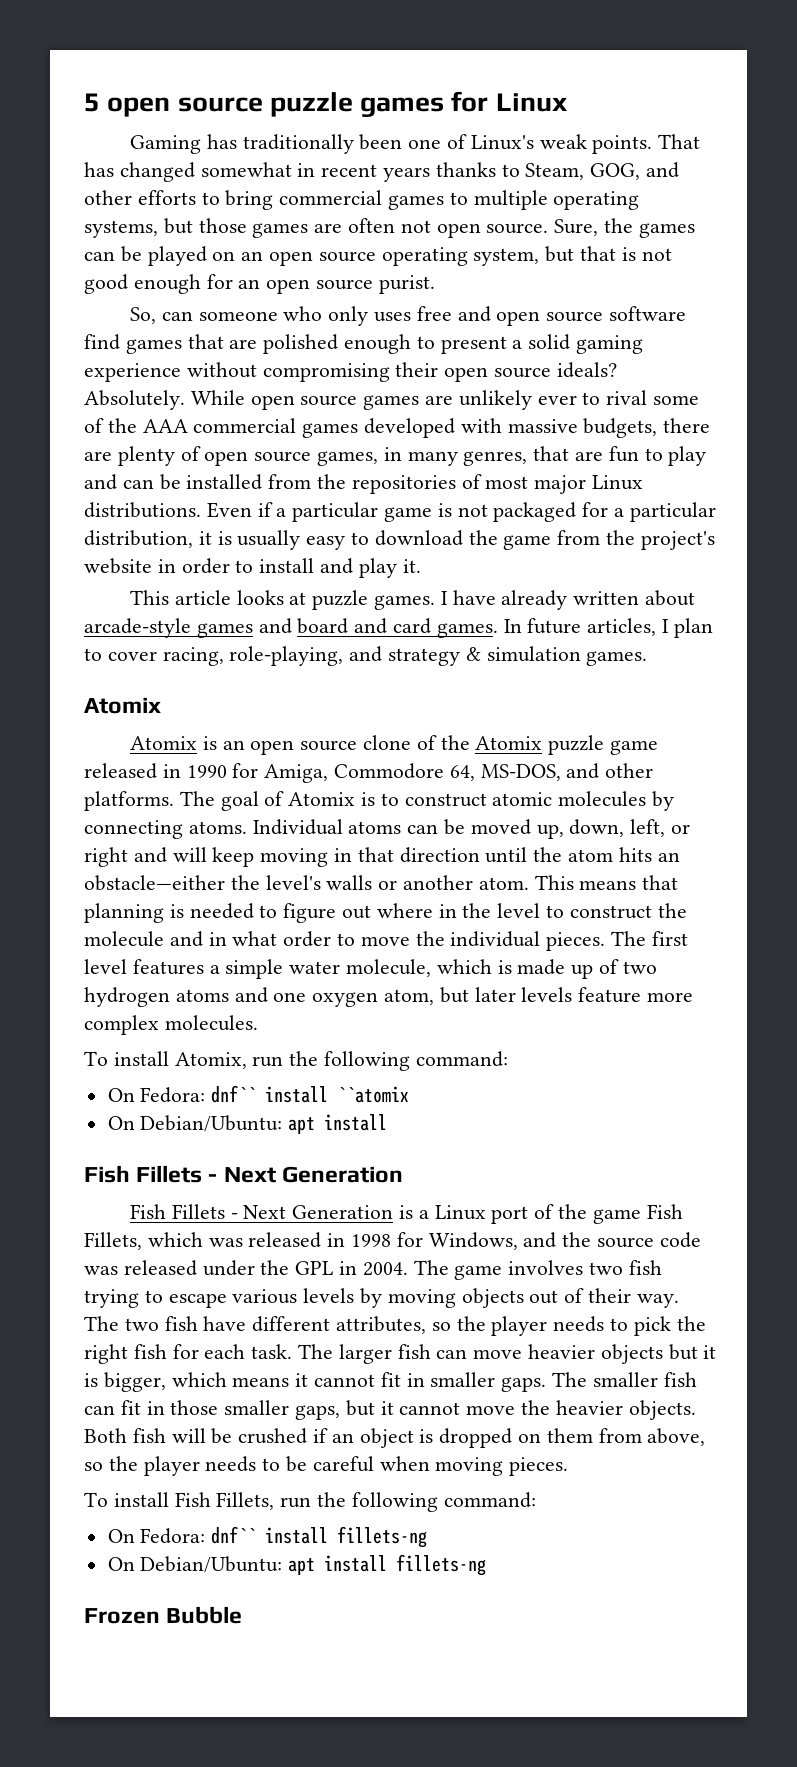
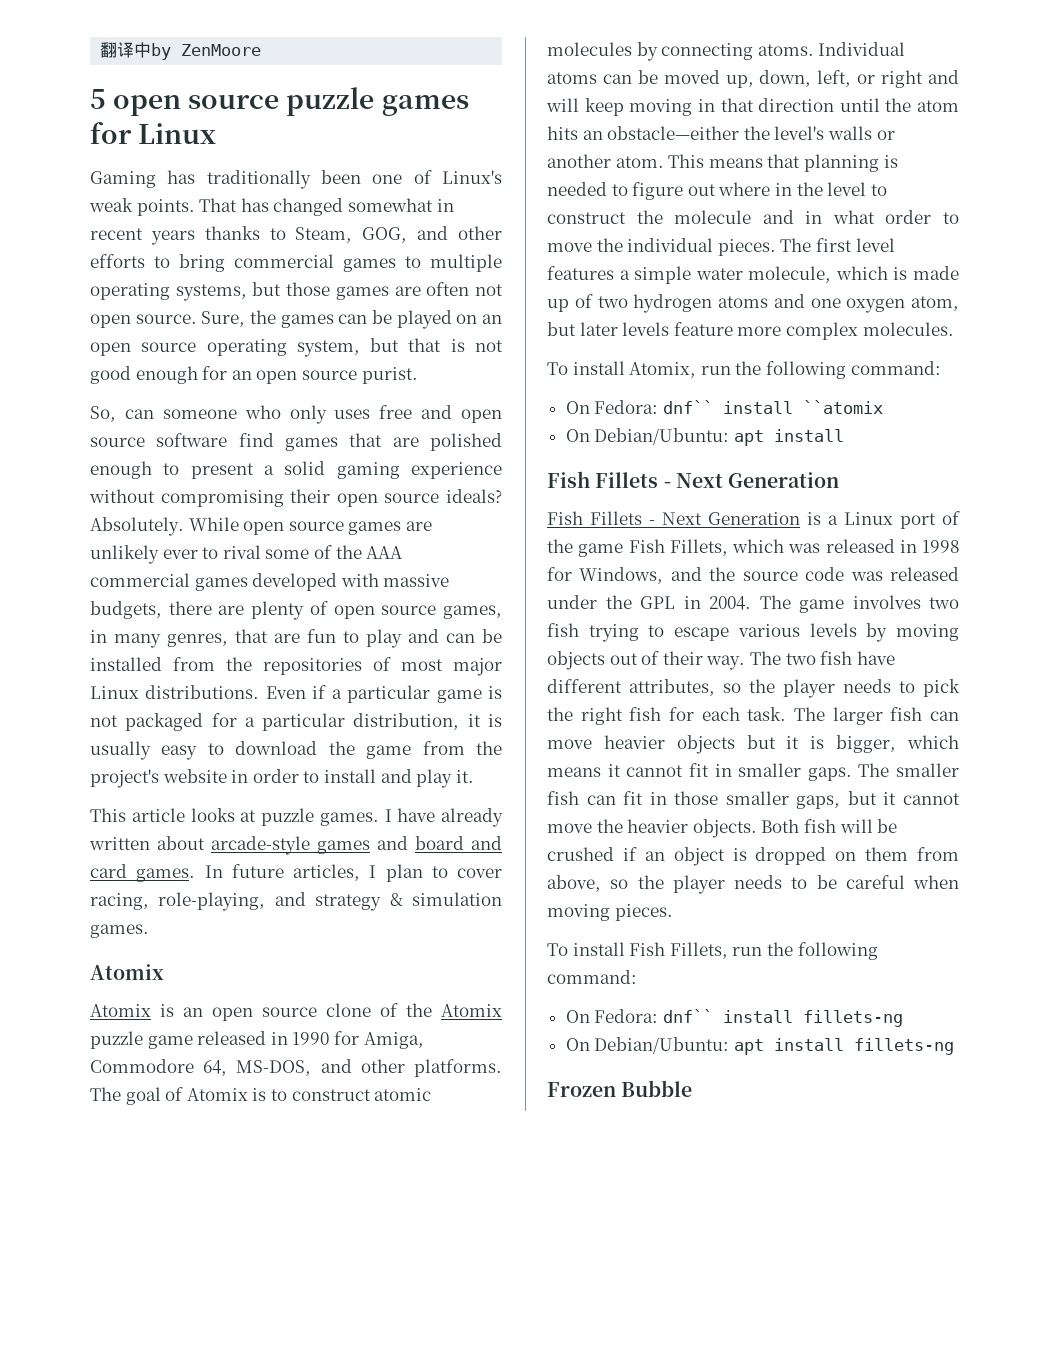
+ 翻译中by ZenMoore

